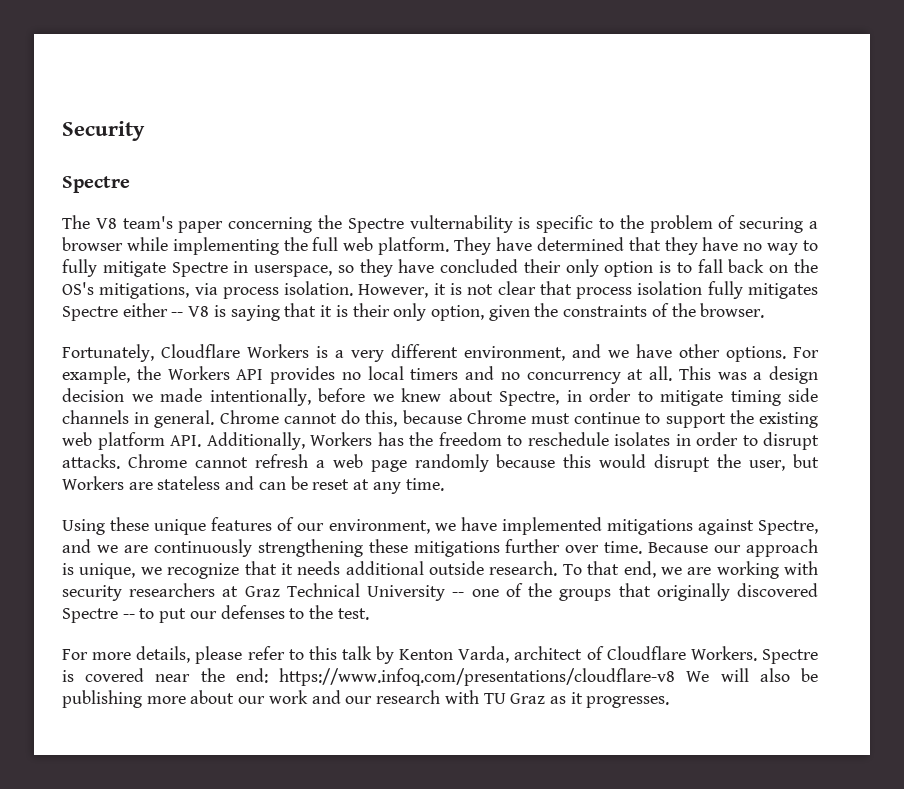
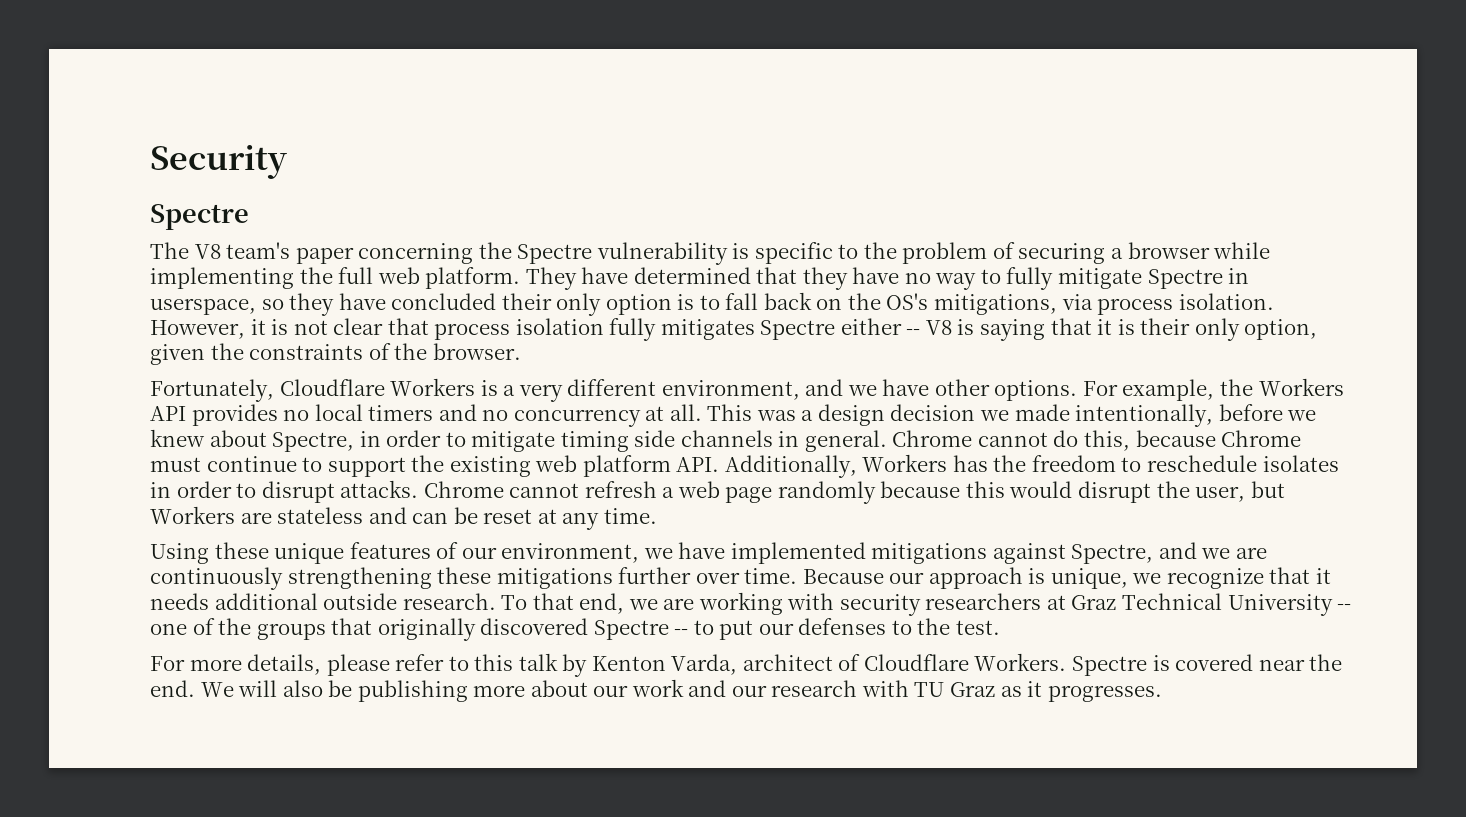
- The V8 team's paper concerning the Spectre vulternability is specific to the problem of securing a browser while implementing the full web platform.
+ The V8 team's paper concerning the Spectre vulnerability is specific to the problem of securing a browser while implementing the full web platform.
- Spectre is covered near the end: https://www.infoq.com/presentations/cloudflare-v8 We will also be publishing more about our work and our research with TU Graz as it progresses.
+ Spectre is covered near the end. We will also be publishing more about our work and our research with TU Graz as it progresses.

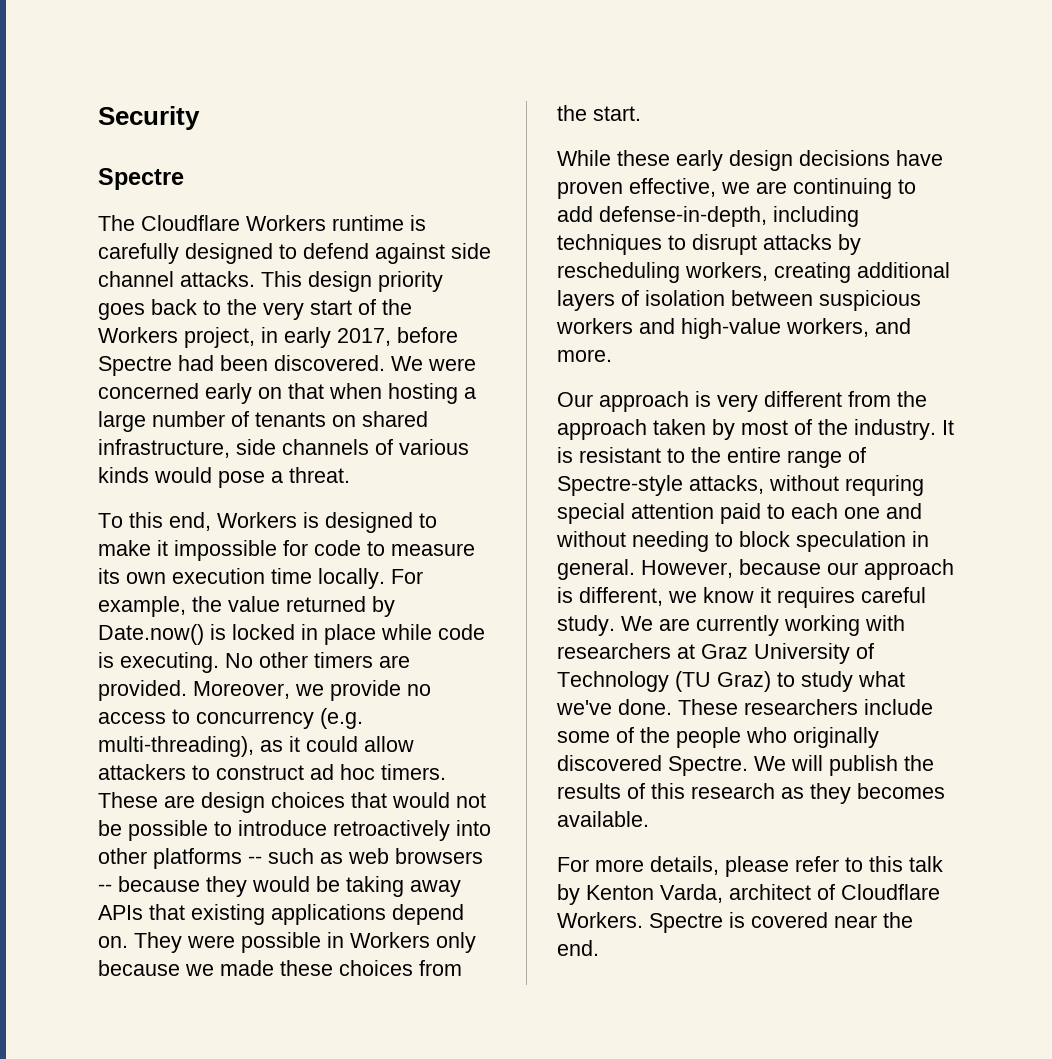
- The V8 team's paper concerning the Spectre vulnerability is specific to the problem of securing a browser while implementing the full web platform. They have determined that they have no way to fully mitigate Spectre in userspace, so they have concluded their only option is to fall back on the OS's mitigations, via process isolation. However, it is not clear that process isolation fully mitigates Spectre either -- V8 is saying that it is their only option, given the constraints of the browser.
- Fortunately, Cloudflare Workers is a very different environment, and we have other options. For example, the Workers API provides no local timers and no concurrency at all. This was a design decision we made intentionally, before we knew about Spectre, in order to mitigate timing side channels in general. Chrome cannot do this, because Chrome must continue to support the existing web platform API. Additionally, Workers has the freedom to reschedule isolates in order to disrupt attacks. Chrome cannot refresh a web page randomly because this would disrupt the user, but Workers are stateless and can be reset at any time.
- Using these unique features of our environment, we have implemented mitigations against Spectre, and we are continuously strengthening these mitigations further over time. Because our approach is unique, we recognize that it needs additional outside research. To that end, we are working with security researchers at Graz Technical University -- one of the groups that originally discovered Spectre -- to put our defenses to the test.
+ The Cloudflare Workers runtime is carefully designed to defend against side channel attacks. This design priority goes back to the very start of the Workers project, in early 2017, before Spectre had been discovered. We were concerned early on that when hosting a large number of tenants on shared infrastructure, side channels of various kinds would pose a threat.
+ To this end, Workers is designed to make it impossible for code to measure its own execution time locally. For example, the value returned by Date.now() is locked in place while code is executing. No other timers are provided. Moreover, we provide no access to concurrency (e.g. multi-threading), as it could allow attackers to construct ad hoc timers. These are design choices that would not be possible to introduce retroactively into other platforms -- such as web browsers -- because they would be taking away APIs that existing applications depend on. They were possible in Workers only because we made these choices from the start.
+ While these early design decisions have proven effective, we are continuing to add defense-in-depth, including techniques to disrupt attacks by rescheduling workers, creating additional layers of isolation between suspicious workers and high-value workers, and more.
+ Our approach is very different from the approach taken by most of the industry. It is resistant to the entire range of Spectre-style attacks, without requring special attention paid to each one and without needing to block speculation in general. However, because our approach is different, we know it requires careful study. We are currently working with researchers at Graz University of Technology (TU Graz) to study what we've done. These researchers include some of the people who originally discovered Spectre. We will publish the results of this research as they becomes available.
- We will also be publishing more about our work and our research with TU Graz as it progresses.

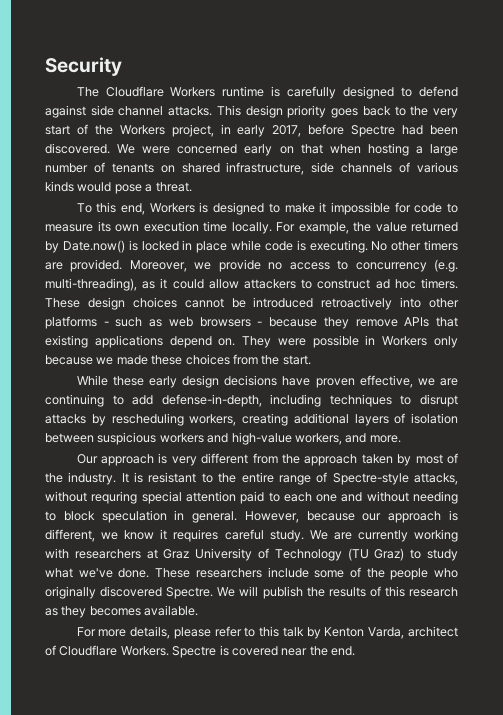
  Security
- Spectre
- These are design choices that would not be possible to introduce retroactively into other platforms -- such as web browsers -- because they would be taking away APIs that existing applications depend on.
+ These design choices cannot be introduced retroactively into other platforms - such as web browsers - because they remove APIs that existing applications depend on.

